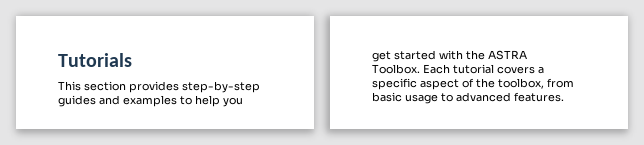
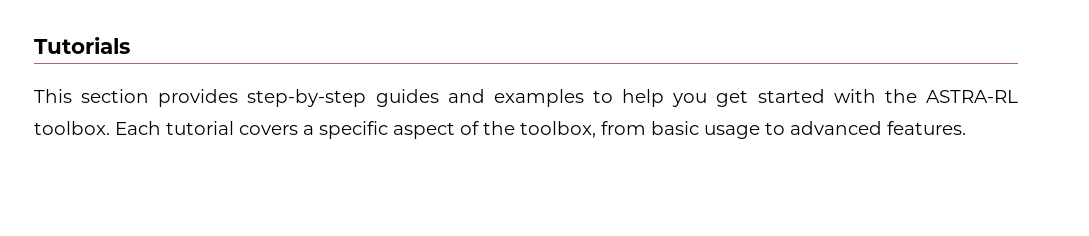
- This section provides step-by-step guides and examples to help you get started with the ASTRA Toolbox.
+ This section provides step-by-step guides and examples to help you get started with the ASTRA-RL toolbox.

